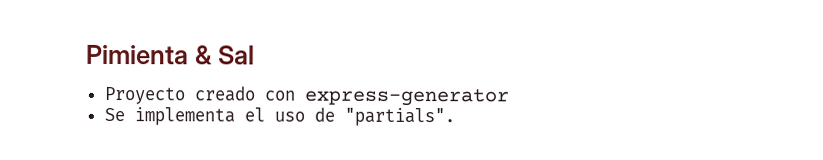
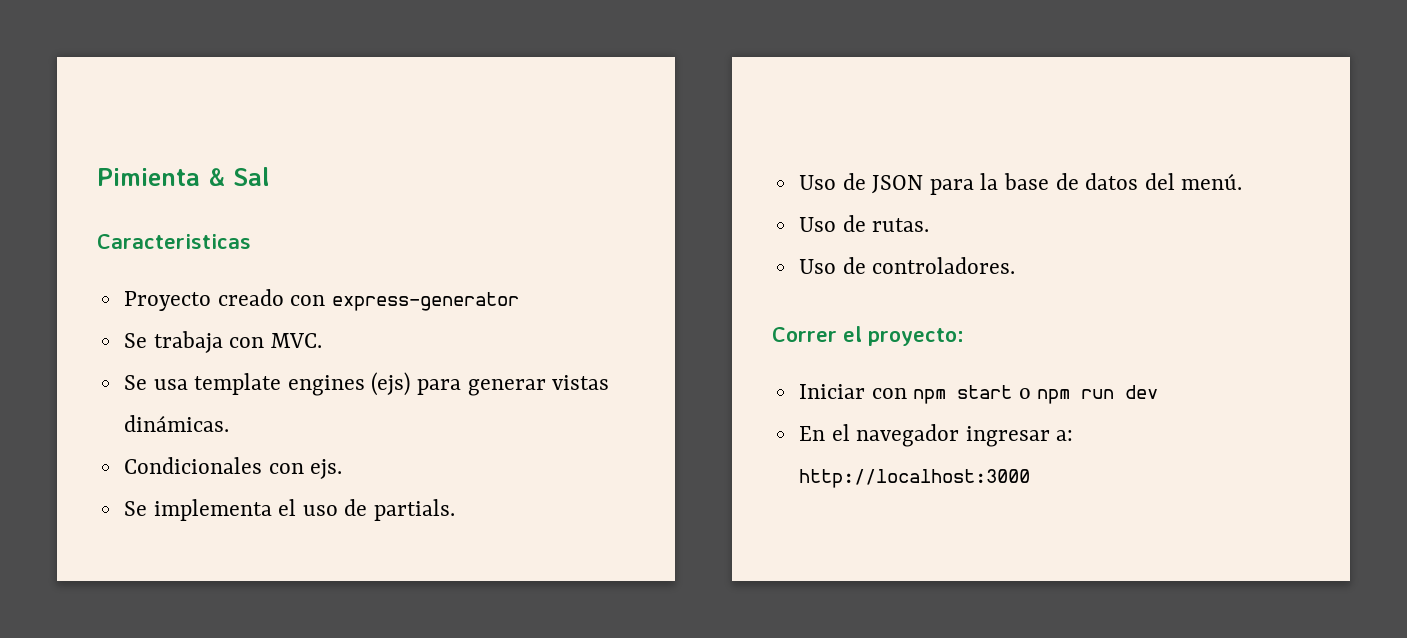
+ Caracteristicas
+ Se trabaja con MVC.
+ Se usa template engines (ejs) para generar vistas dinámicas.
+ Condicionales con ejs.
- Se implementa el uso de "partials".
+ Se implementa el uso de partials.
+ Uso de JSON para la base de datos del menú.
+ Uso de rutas.
+ Uso de controladores.
+ Correr el proyecto:
+ Iniciar con npm start o npm run dev
+ En el navegador ingresar a: http://localhost:3000

